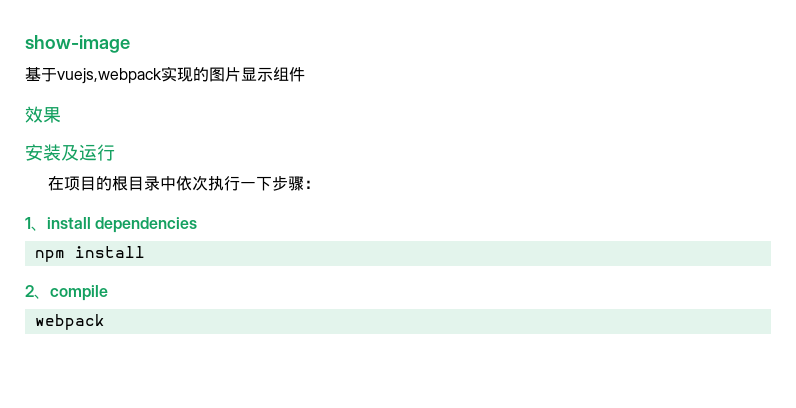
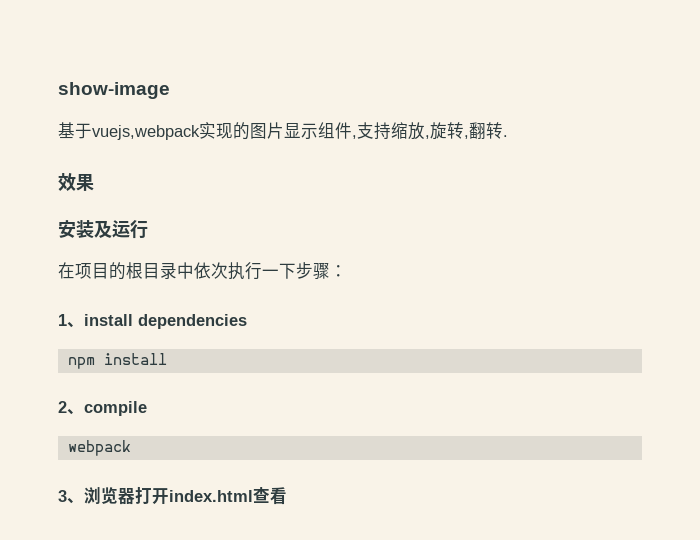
- 基于vuejs,webpack实现的图片显示组件
+ 基于vuejs,webpack实现的图片显示组件,支持缩放,旋转,翻转.
+ 3、浏览器打开index.html查看

